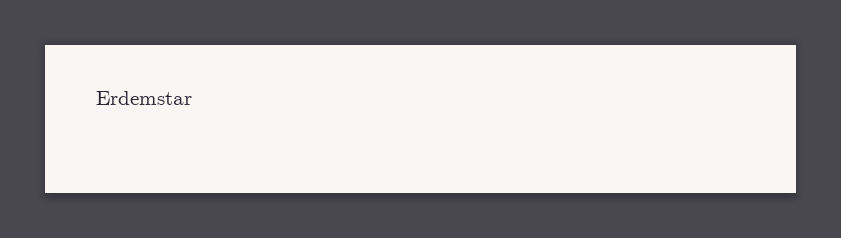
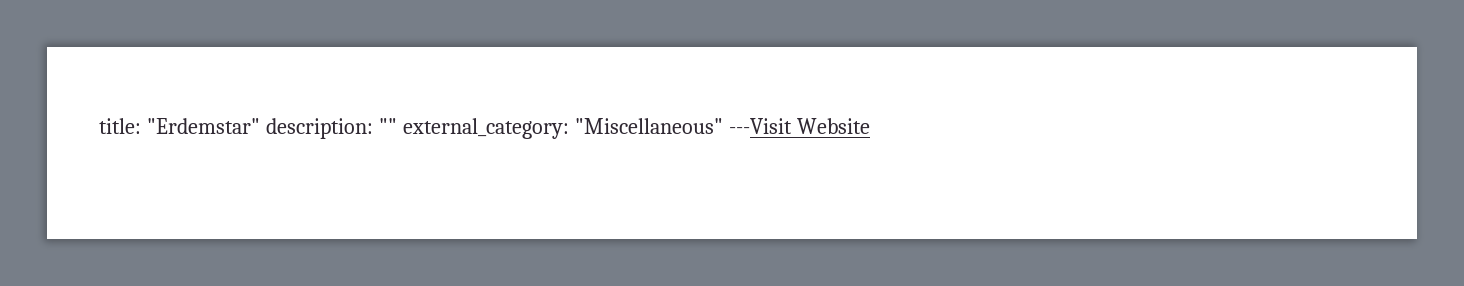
- Erdemstar
+ title: "Erdemstar" description: "" external_category: "Miscellaneous" ---Visit Website

